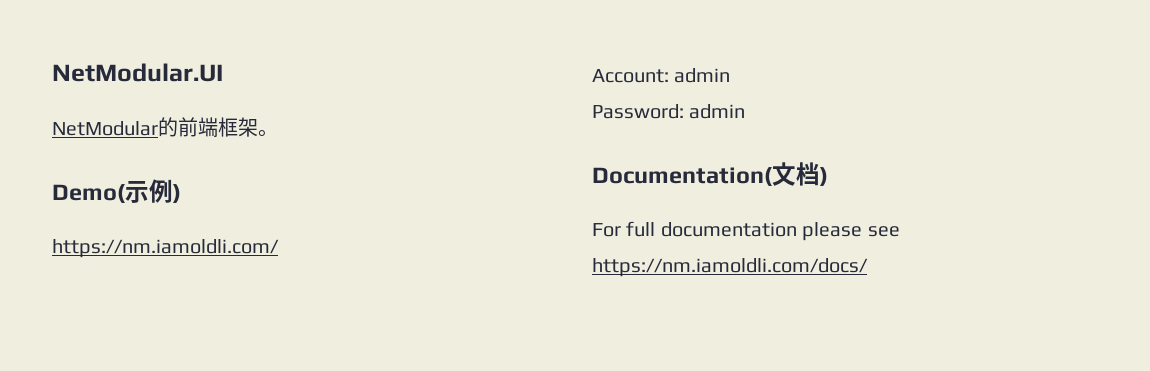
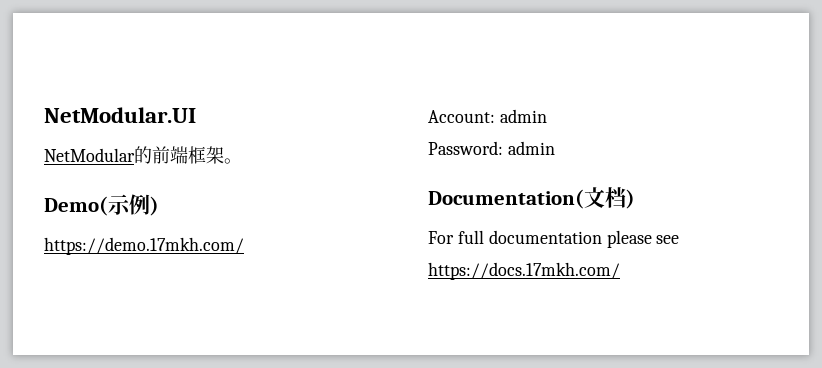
- https://nm.iamoldli.com/
+ https://demo.17mkh.com/
- For full documentation please see https://nm.iamoldli.com/docs/
+ For full documentation please see https://docs.17mkh.com/

